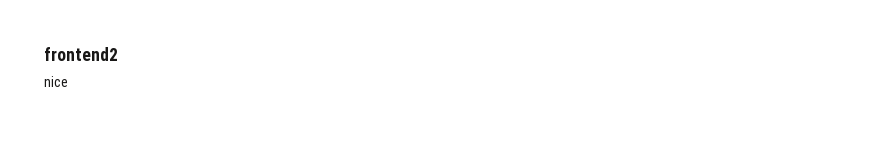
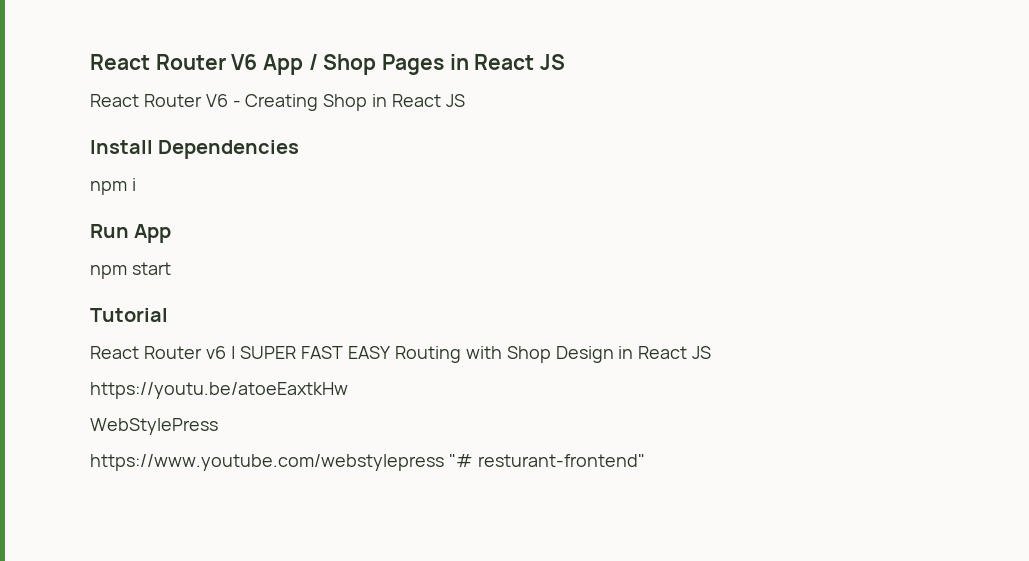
- frontend2
- nice
+ React Router V6 App / Shop Pages in React JS
+ React Router V6 - Creating Shop in React JS
+ Install Dependencies
+ npm i
+ Run App
+ npm start
+ Tutorial
+ React Router v6 | SUPER FAST EASY Routing with Shop Design in React JS
+ https://youtu.be/atoeEaxtkHw
+ WebStylePress
+ https://www.youtube.com/webstylepress "# resturant-frontend"

